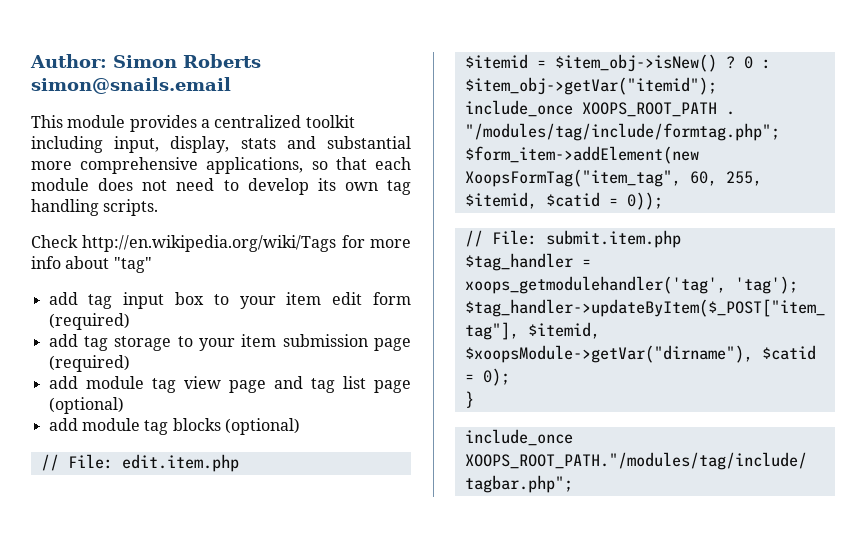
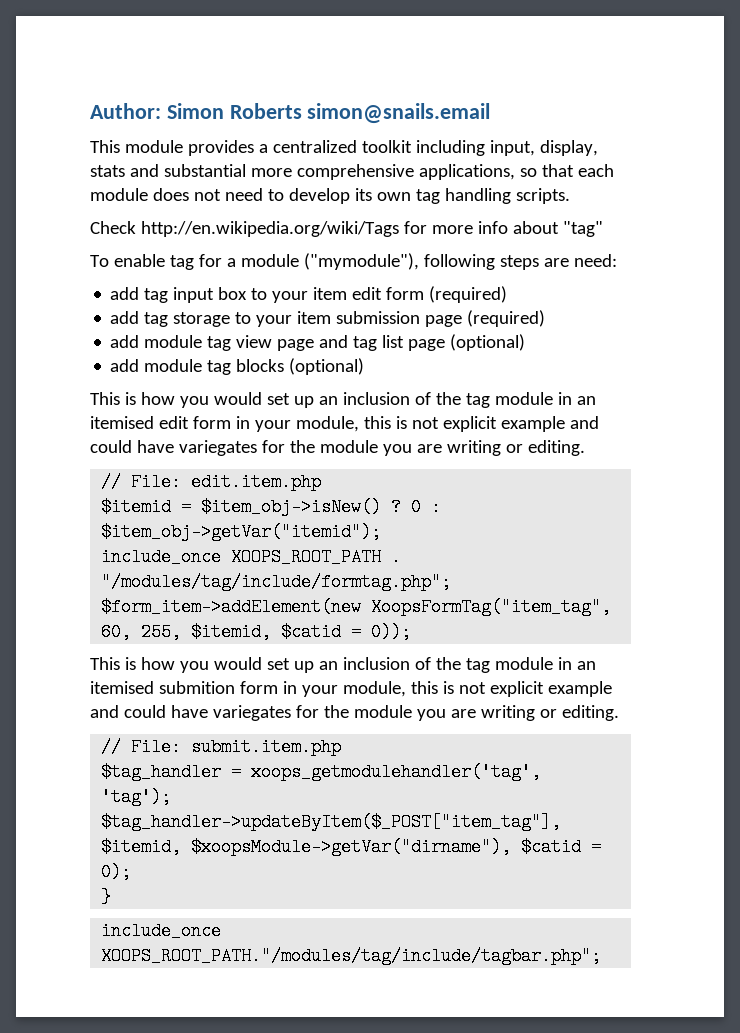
+ To enable tag for a module ("mymodule"), following steps are need:
+ This is how you would set up an inclusion of the tag module in an itemised edit form in your module, this is not explicit example and could have variegates for the module you are writing or editing.
+ This is how you would set up an inclusion of the tag module in an itemised submition form in your module, this is not explicit example and could have variegates for the module you are writing or editing.

